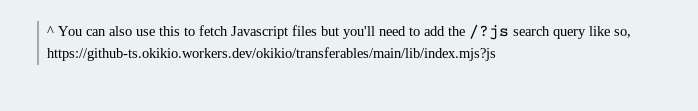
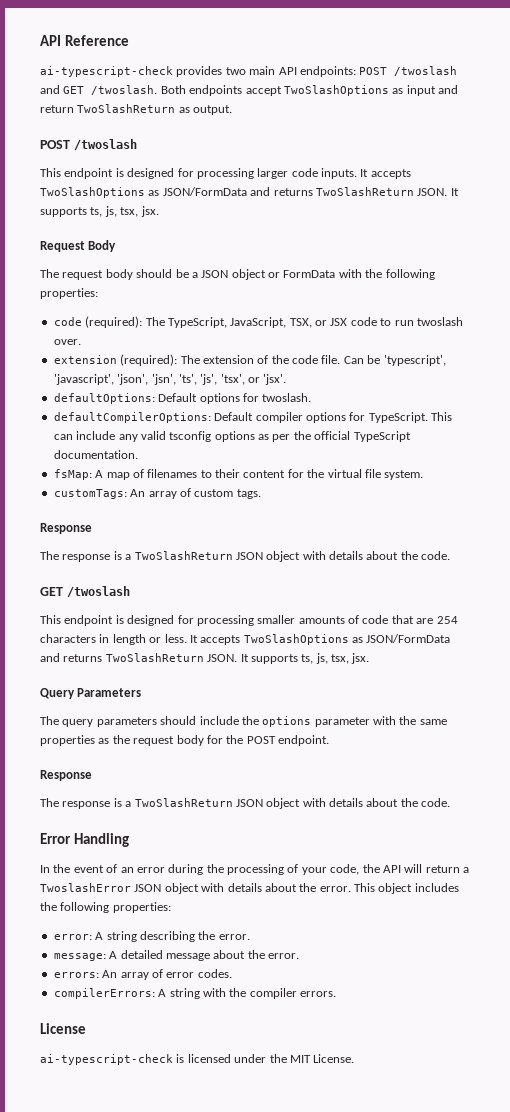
- ^ You can also use this to fetch Javascript files but you'll need to add the /?js search query like so, https://github-ts.okikio.workers.dev/okikio/transferables/main/lib/index.mjs?js
+ API Reference
+ ai-typescript-check provides two main API endpoints: POST /twoslash and GET /twoslash. Both endpoints accept TwoSlashOptions as input and return TwoSlashReturn as output.
+ POST /twoslash
+ This endpoint is designed for processing larger code inputs. It accepts TwoSlashOptions as JSON/FormData and returns TwoSlashReturn JSON. It supports ts, js, tsx, jsx.
+ Request Body
+ The request body should be a JSON object or FormData with the following properties:
+ code (required): The TypeScript, JavaScript, TSX, or JSX code to run twoslash over.
+ extension (required): The extension of the code file. Can be 'typescript', 'javascript', 'json', 'jsn', 'ts', 'js', 'tsx', or 'jsx'.
+ defaultOptions: Default options for twoslash.
+ defaultCompilerOptions: Default compiler options for TypeScript. This can include any valid tsconfig options as per the official TypeScript documentation.
+ fsMap: A map of filenames to their content for the virtual file system.
+ customTags: An array of custom tags.
+ Response
+ The response is a TwoSlashReturn JSON object with details about the code.
+ GET /twoslash
+ This endpoint is designed for processing smaller amounts of code that are 254 characters in length or less. It accepts TwoSlashOptions as JSON/FormData and returns TwoSlashReturn JSON. It supports ts, js, tsx, jsx.
+ Query Parameters
+ The query parameters should include the options parameter with the same properties as the request body for the POST endpoint.
+ Response
+ The response is a TwoSlashReturn JSON object with details about the code.
+ Error Handling
+ In the event of an error during the processing of your code, the API will return a TwoslashError JSON object with details about the error. This object includes the following properties:
+ error: A string describing the error.
+ message: A detailed message about the error.
+ errors: An array of error codes.
+ compilerErrors: A string with the compiler errors.
+ License
+ ai-typescript-check is licensed under the MIT License.

